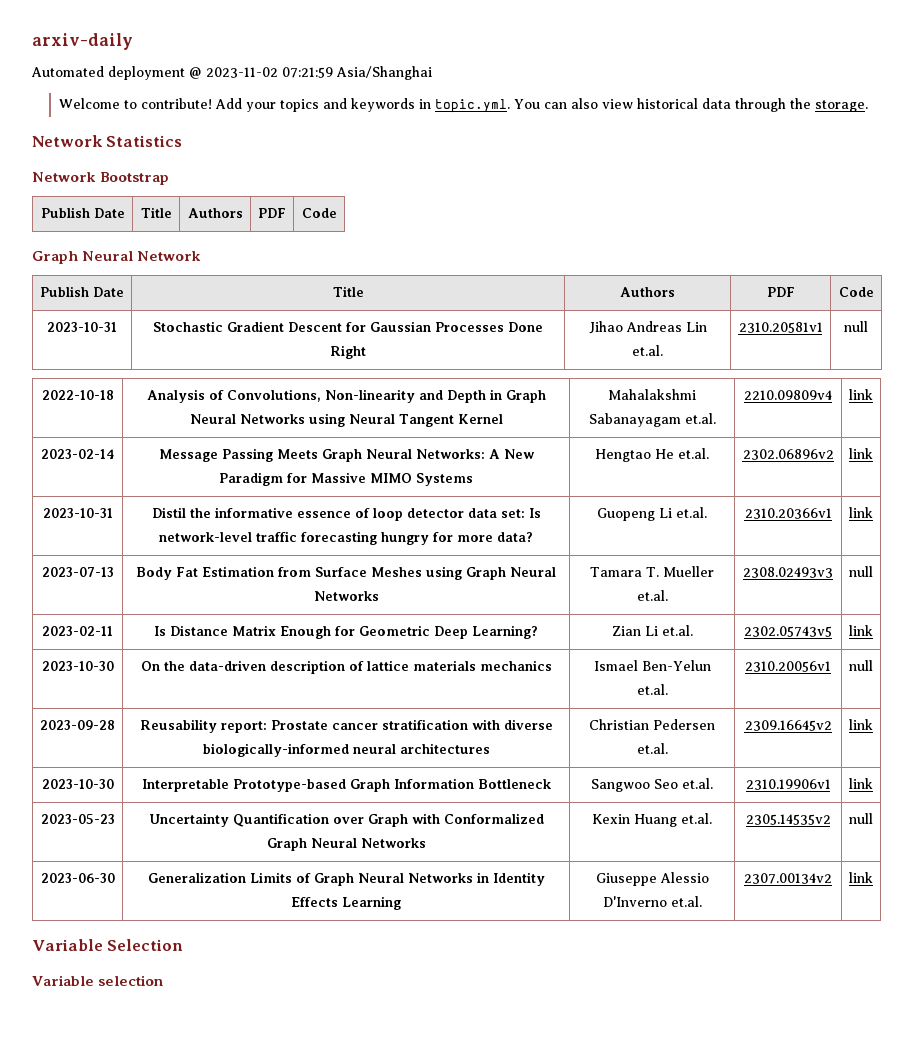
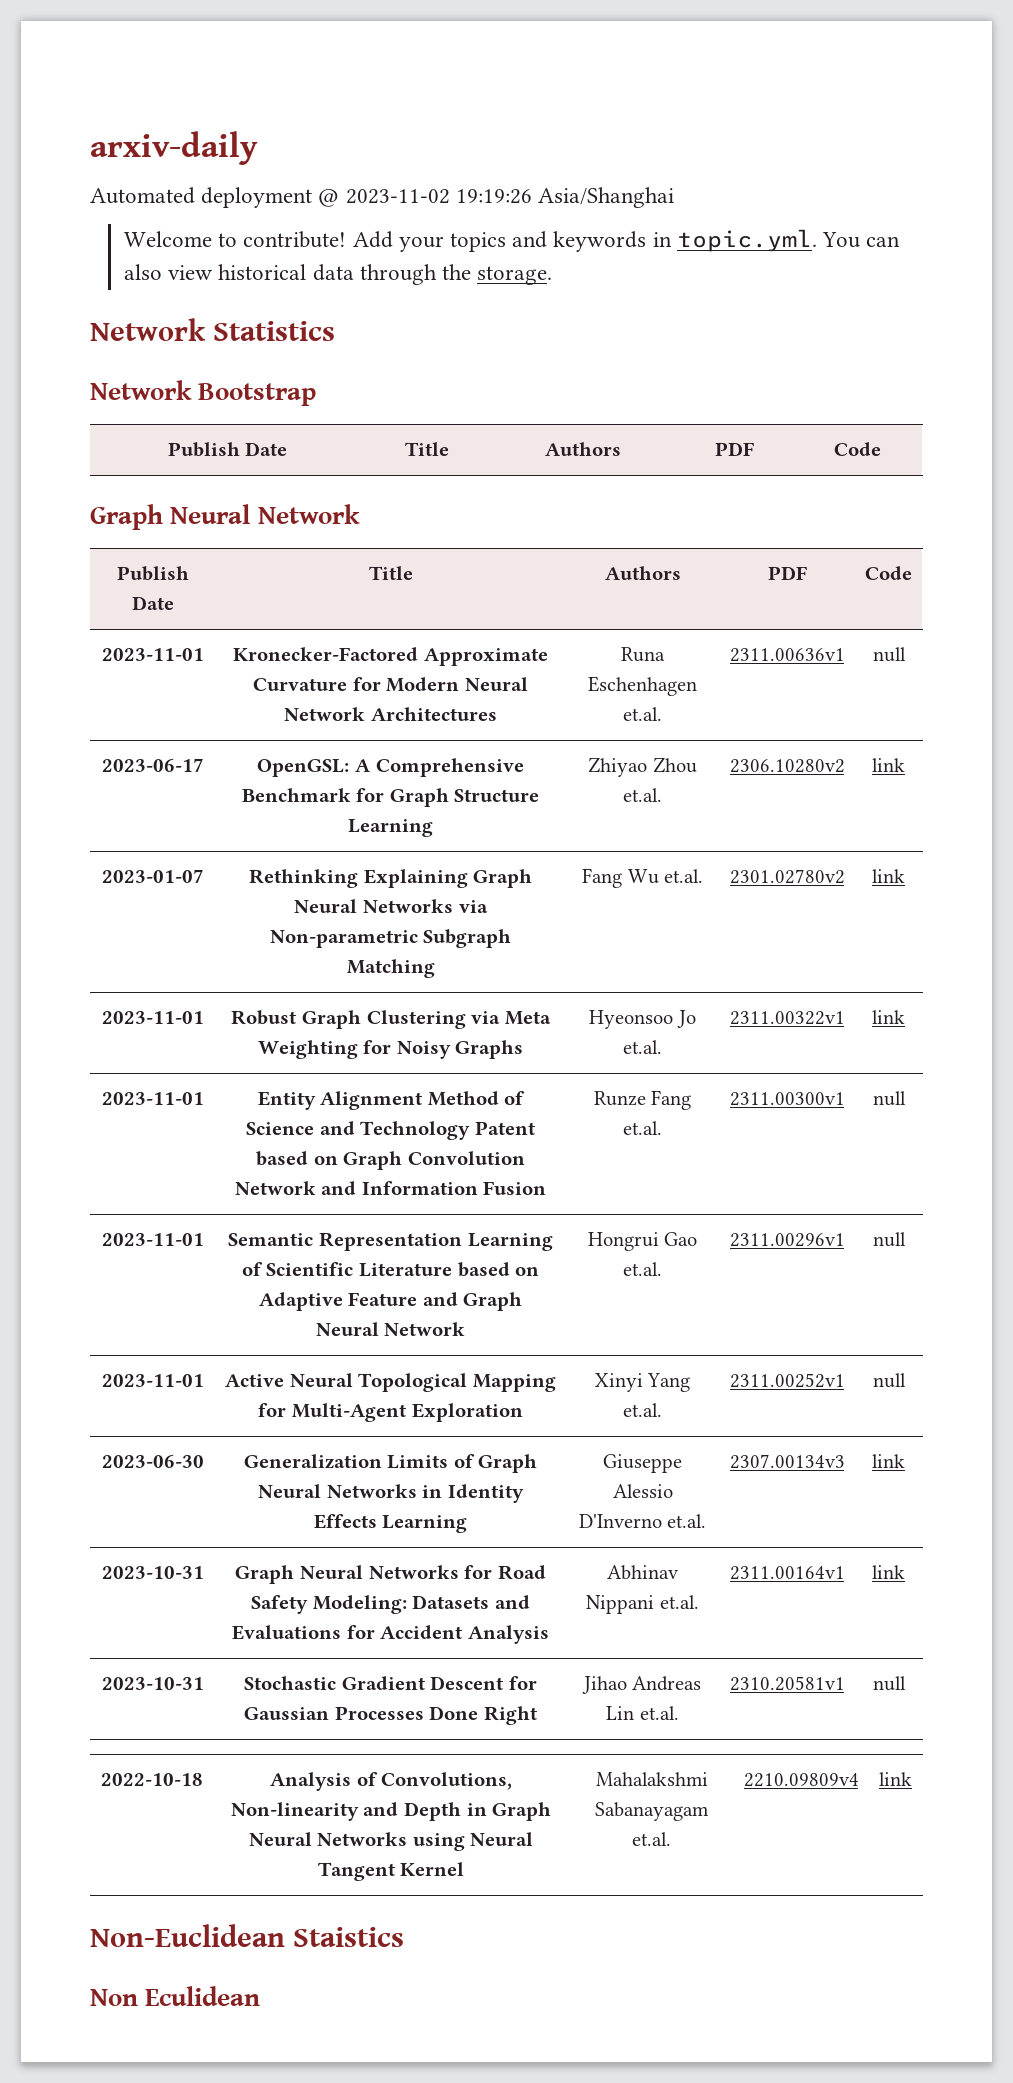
- Automated deployment @ 2023-11-02 07:21:59 Asia/Shanghai
+ Automated deployment @ 2023-11-02 19:19:26 Asia/Shanghai
+ 2023-11-01 | Kronecker-Factored Approximate Curvature for Modern Neural Network Architectures | Runa Eschenhagen et.al. | 2311.00636v1 | null
+ 2023-06-17 | OpenGSL: A Comprehensive Benchmark for Graph Structure Learning | Zhiyao Zhou et.al. | 2306.10280v2 | link
+ 2023-01-07 | Rethinking Explaining Graph Neural Networks via Non-parametric Subgraph Matching | Fang Wu et.al. | 2301.02780v2 | link
+ 2023-11-01 | Robust Graph Clustering via Meta Weighting for Noisy Graphs | Hyeonsoo Jo et.al. | 2311.00322v1 | link
+ 2023-11-01 | Entity Alignment Method of Science and Technology Patent based on Graph Convolution Network and Information Fusion | Runze Fang et.al. | 2311.00300v1 | null
+ 2023-11-01 | Semantic Representation Learning of Scientific Literature based on Adaptive Feature and Graph Neural Network | Hongrui Gao et.al. | 2311.00296v1 | null
+ 2023-11-01 | Active Neural Topological Mapping for Multi-Agent Exploration | Xinyi Yang et.al. | 2311.00252v1 | null
+ 2023-06-30 | Generalization Limits of Graph Neural Networks in Identity Effects Learning | Giuseppe Alessio D'Inverno et.al. | 2307.00134v3 | link
+ 2023-10-31 | Graph Neural Networks for Road Safety Modeling: Datasets and Evaluations for Accident Analysis | Abhinav Nippani et.al. | 2311.00164v1 | link
- 2023-02-14 | Message Passing Meets Graph Neural Networks: A New Paradigm for Massive MIMO Systems | Hengtao He et.al. | 2302.06896v2 | link
- 2023-10-31 | Distil the informative essence of loop detector data set: Is network-level traffic forecasting hungry for more data? | Guopeng Li et.al. | 2310.20366v1 | link
- 2023-07-13 | Body Fat Estimation from Surface Meshes using Graph Neural Networks | Tamara T. Mueller et.al. | 2308.02493v3 | null
- 2023-02-11 | Is Distance Matrix Enough for Geometric Deep Learning? | Zian Li et.al. | 2302.05743v5 | link
- 2023-10-30 | On the data-driven description of lattice materials mechanics | Ismael Ben-Yelun et.al. | 2310.20056v1 | null
- 2023-09-28 | Reusability report: Prostate cancer stratification with diverse biologically-informed neural architectures | Christian Pedersen et.al. | 2309.16645v2 | link
- 2023-10-30 | Interpretable Prototype-based Graph Information Bottleneck | Sangwoo Seo et.al. | 2310.19906v1 | link
- 2023-05-23 | Uncertainty Quantification over Graph with Conformalized Graph Neural Networks | Kexin Huang et.al. | 2305.14535v2 | null
- 2023-06-30 | Generalization Limits of Graph Neural Networks in Identity Effects Learning | Giuseppe Alessio D'Inverno et.al. | 2307.00134v2 | link
- Variable Selection
- Variable selection
+ Non-Euclidean Staistics
+ Non Eculidean

